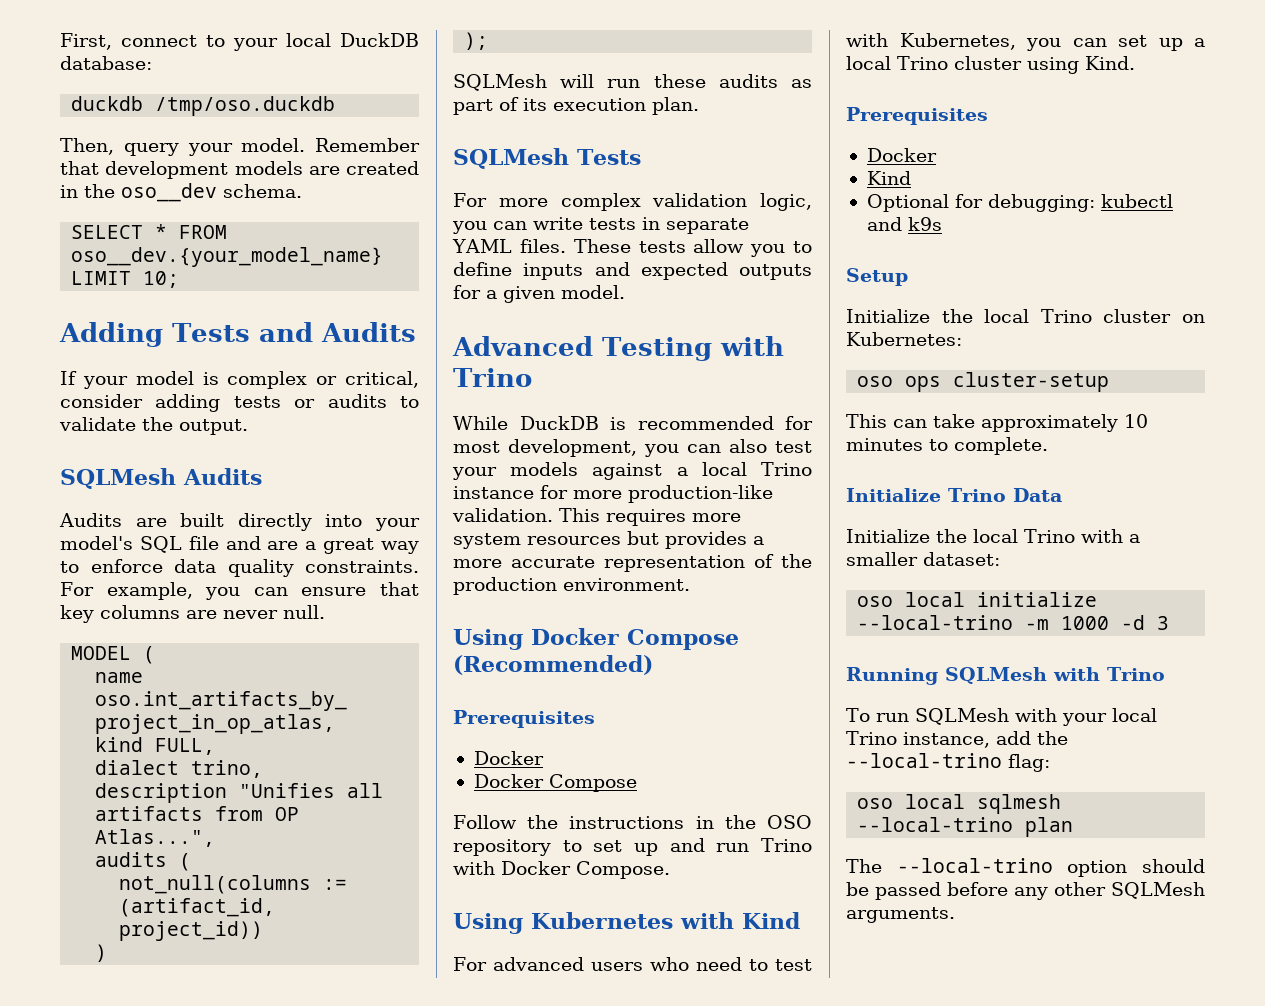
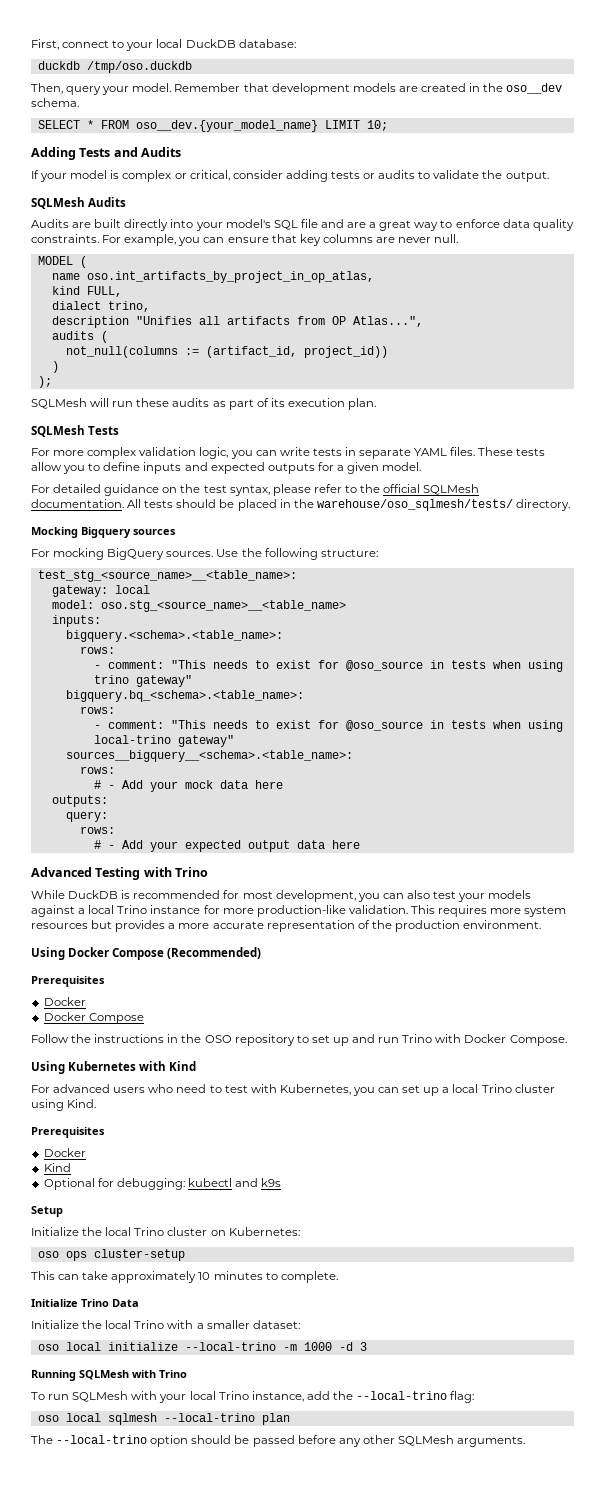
+ For detailed guidance on the test syntax, please refer to the official SQLMesh documentation. All tests should be placed in the warehouse/oso_sqlmesh/tests/ directory.
+ Mocking Bigquery sources
+ For mocking BigQuery sources. Use the following structure:
+ test_stg_<source_name>__<table_name>:
+ gateway: local
+ model: oso.stg_<source_name>__<table_name>
+ inputs:
+ bigquery.<schema>.<table_name>:
+ rows:
+ - comment: "This needs to exist for @oso_source in tests when using trino gateway"
+ bigquery.bq_<schema>.<table_name>:
+ rows:
+ - comment: "This needs to exist for @oso_source in tests when using local-trino gateway"
+ sources__bigquery__<schema>.<table_name>:
+ rows:
+ # - Add your mock data here
+ outputs:
+ query:
+ rows:
+ # - Add your expected output data here

